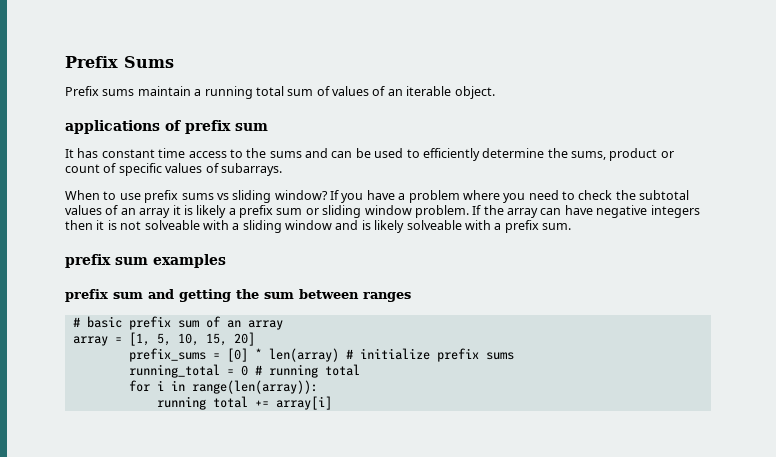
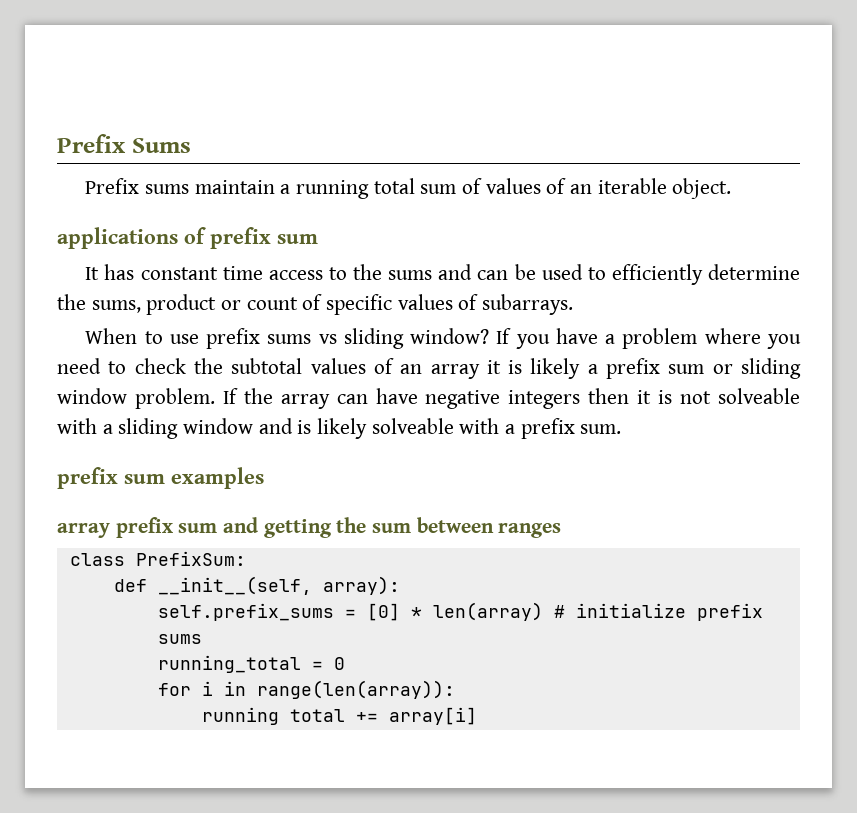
- prefix sum and getting the sum between ranges
+ array prefix sum and getting the sum between ranges
- # basic prefix sum of an array
- array = [1, 5, 10, 15, 20]
- prefix_sums = [0] * len(array) # initialize prefix sums
+ class PrefixSum:
+ def __init__(self, array):
+ self.prefix_sums = [0] * len(array) # initialize prefix sums
- running_total = 0 # running total
+ running_total = 0

